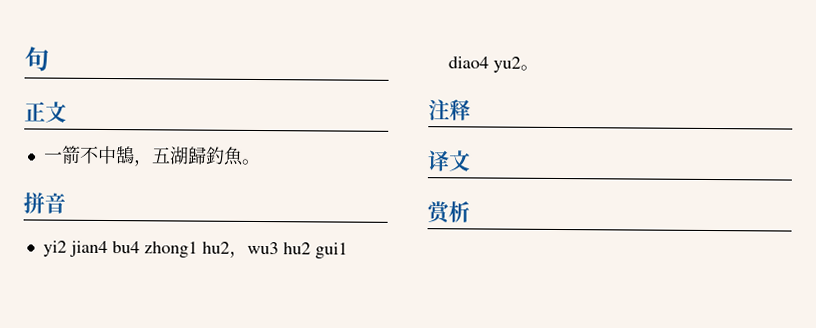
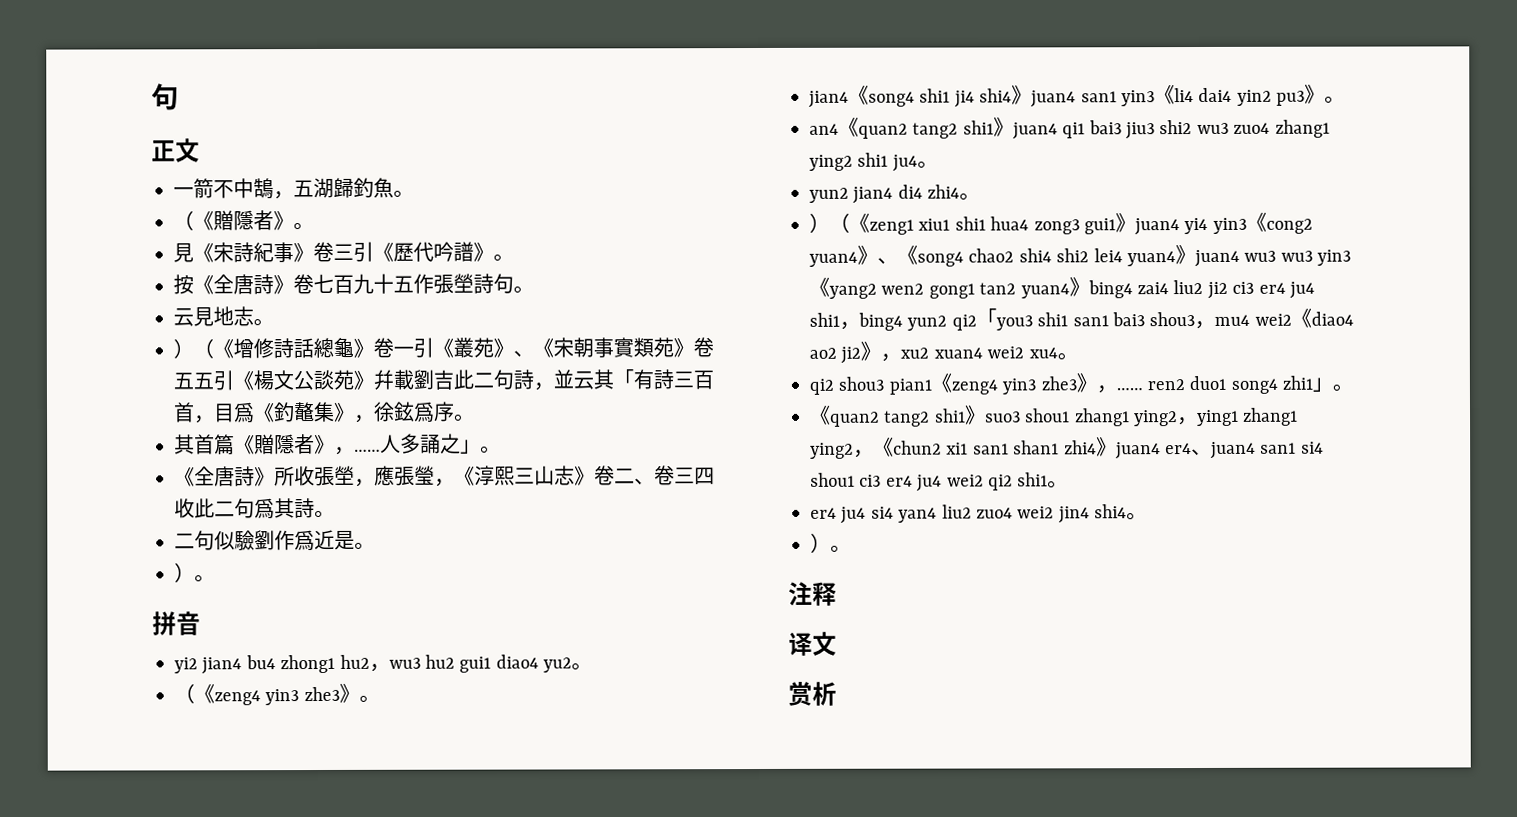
+ （《贈隱者》。
+ 見《宋詩紀事》卷三引《歷代吟譜》。
+ 按《全唐詩》卷七百九十五作張塋詩句。
+ 云見地志。
+ ）（《增修詩話總龜》卷一引《叢苑》、《宋朝事實類苑》卷五五引《楊文公談苑》幷載劉吉此二句詩，並云其「有詩三百首，目爲《釣鼇集》，徐鉉爲序。
+ 其首篇《贈隱者》，……人多誦之」。
+ 《全唐詩》所收張塋，應張瑩，《淳熙三山志》卷二、卷三四收此二句爲其詩。
+ 二句似驗劉作爲近是。
+ ）。
+ （《zeng4 yin3 zhe3》。
+ jian4《song4 shi1 ji4 shi4》juan4 san1 yin3《li4 dai4 yin2 pu3》。
+ an4《quan2 tang2 shi1》juan4 qi1 bai3 jiu3 shi2 wu3 zuo4 zhang1 ying2 shi1 ju4。
+ yun2 jian4 di4 zhi4。
+ ）（《zeng1 xiu1 shi1 hua4 zong3 gui1》juan4 yi4 yin3《cong2 yuan4》、《song4 chao2 shi4 shi2 lei4 yuan4》juan4 wu3 wu3 yin3《yang2 wen2 gong1 tan2 yuan4》bing4 zai4 liu2 ji2 ci3 er4 ju4 shi1，bing4 yun2 qi2「you3 shi1 san1 bai3 shou3，mu4 wei2《diao4 ao2 ji2》，xu2 xuan4 wei2 xu4。
+ qi2 shou3 pian1《zeng4 yin3 zhe3》，…… ren2 duo1 song4 zhi1」。
+ 《quan2 tang2 shi1》suo3 shou1 zhang1 ying2，ying1 zhang1 ying2，《chun2 xi1 san1 shan1 zhi4》juan4 er4、juan4 san1 si4 shou1 ci3 er4 ju4 wei2 qi2 shi1。
+ er4 ju4 si4 yan4 liu2 zuo4 wei2 jin4 shi4。
+ ）。

